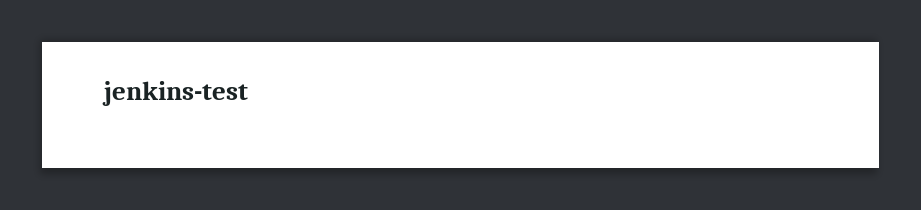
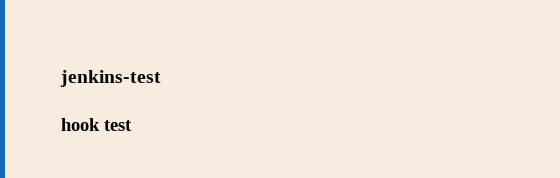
+ hook test

